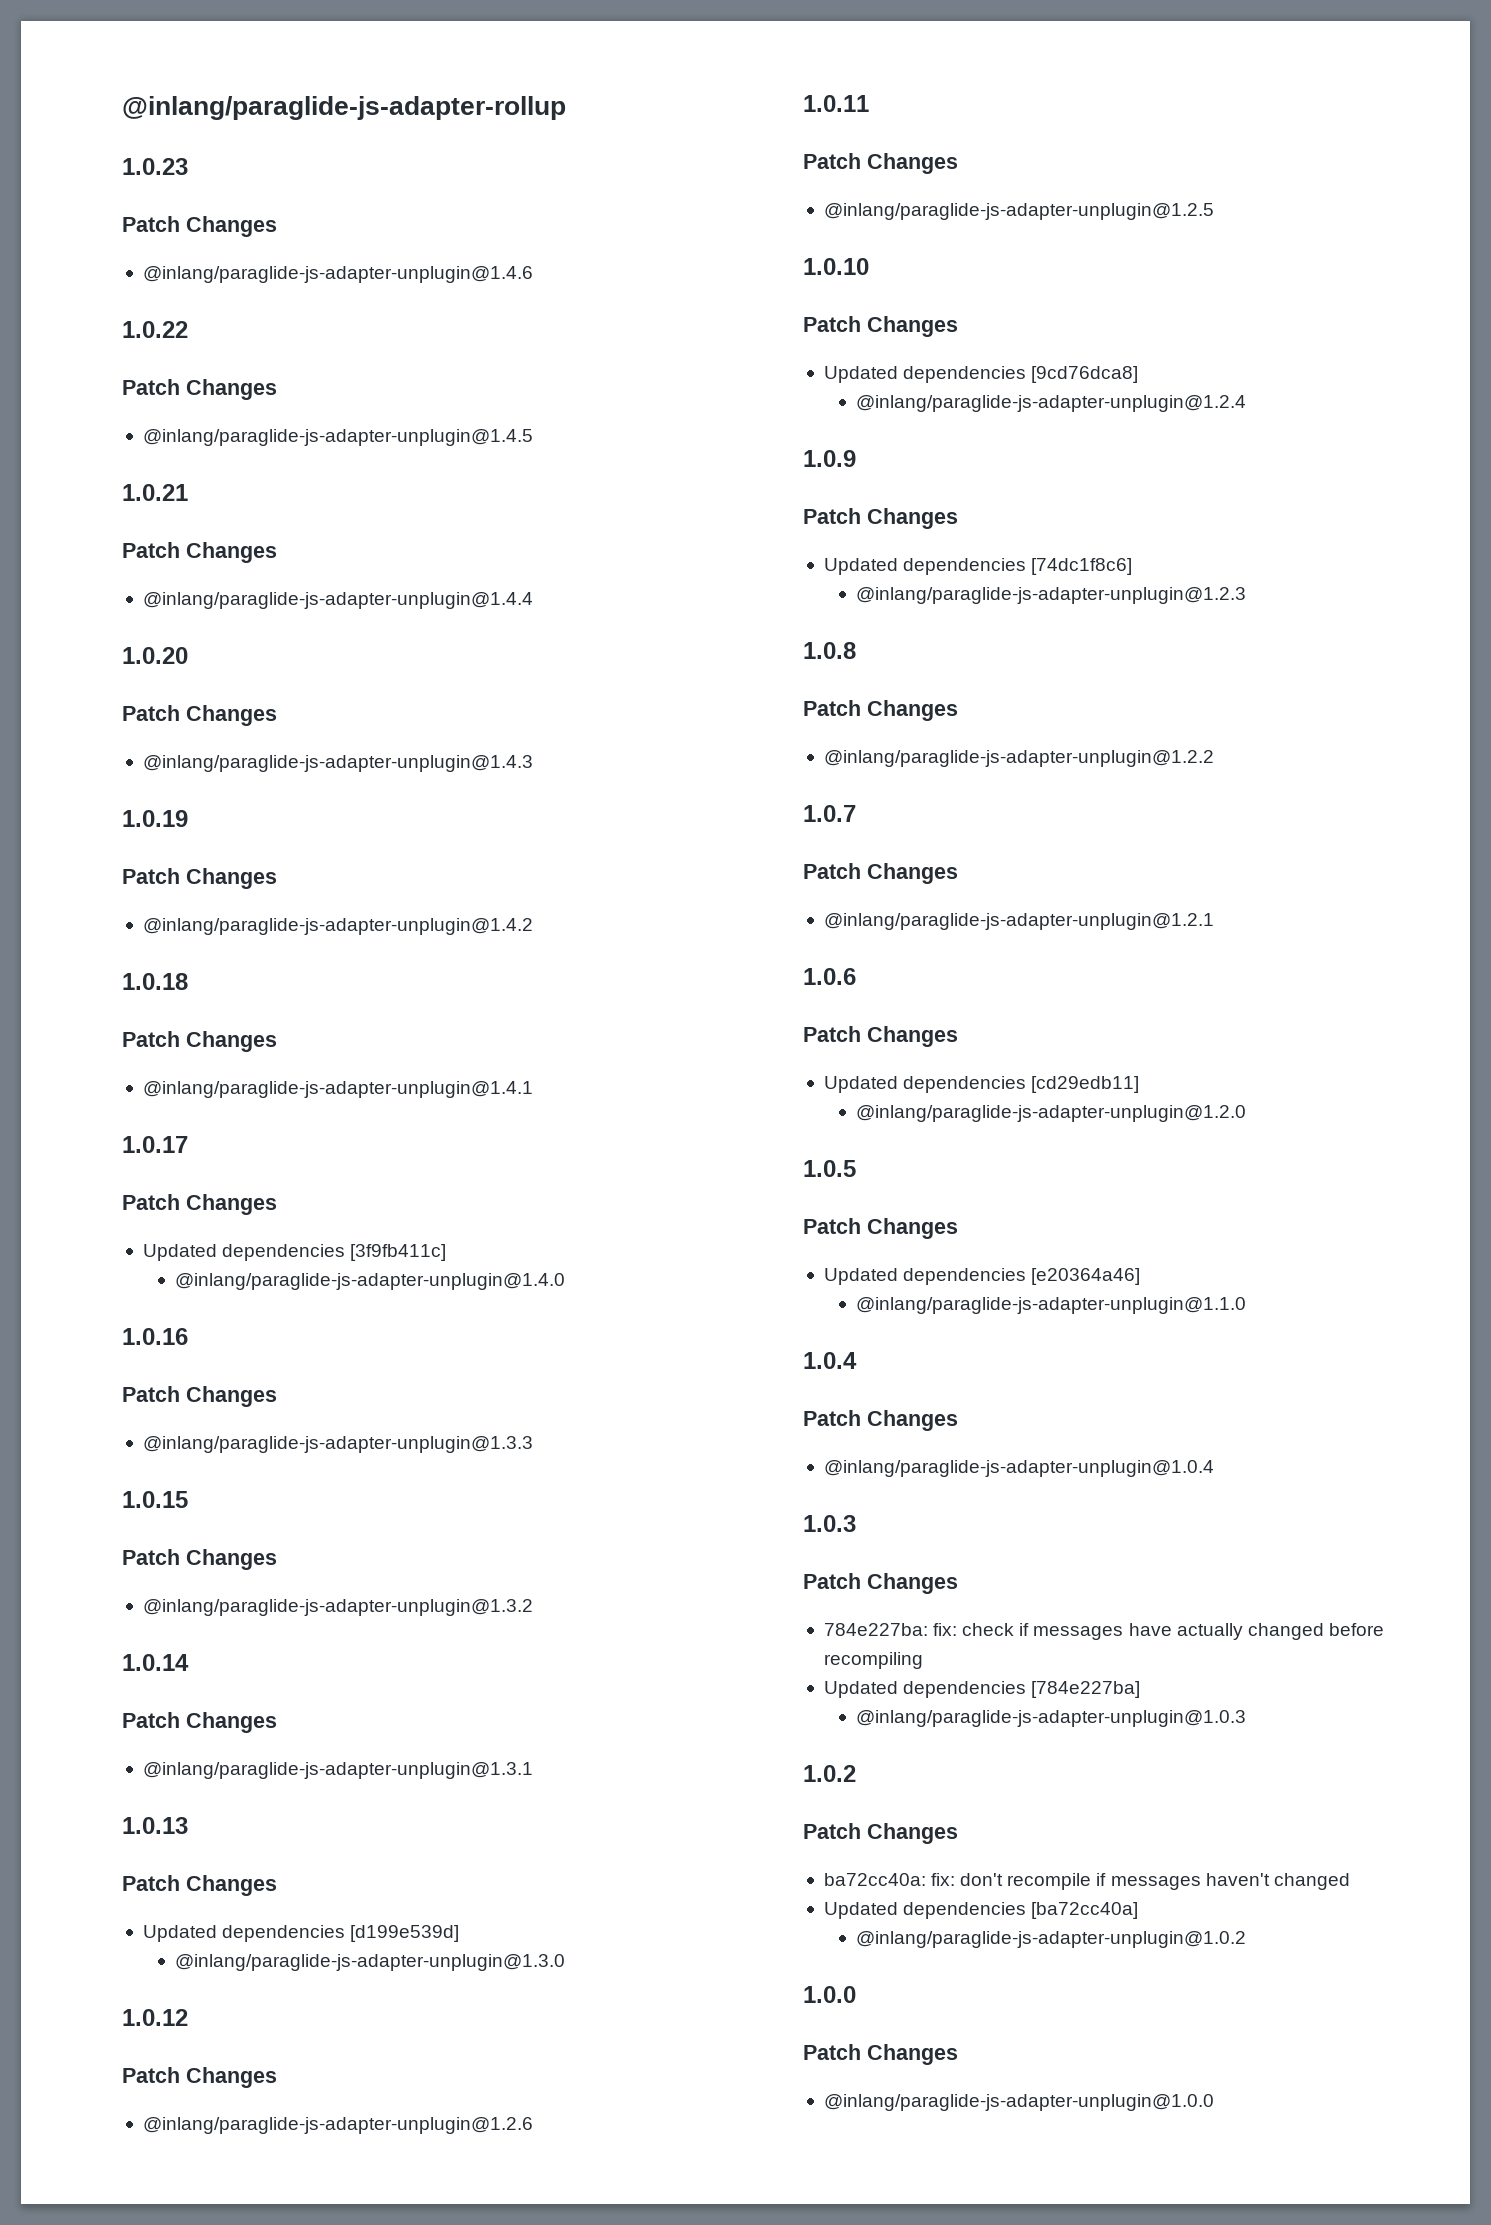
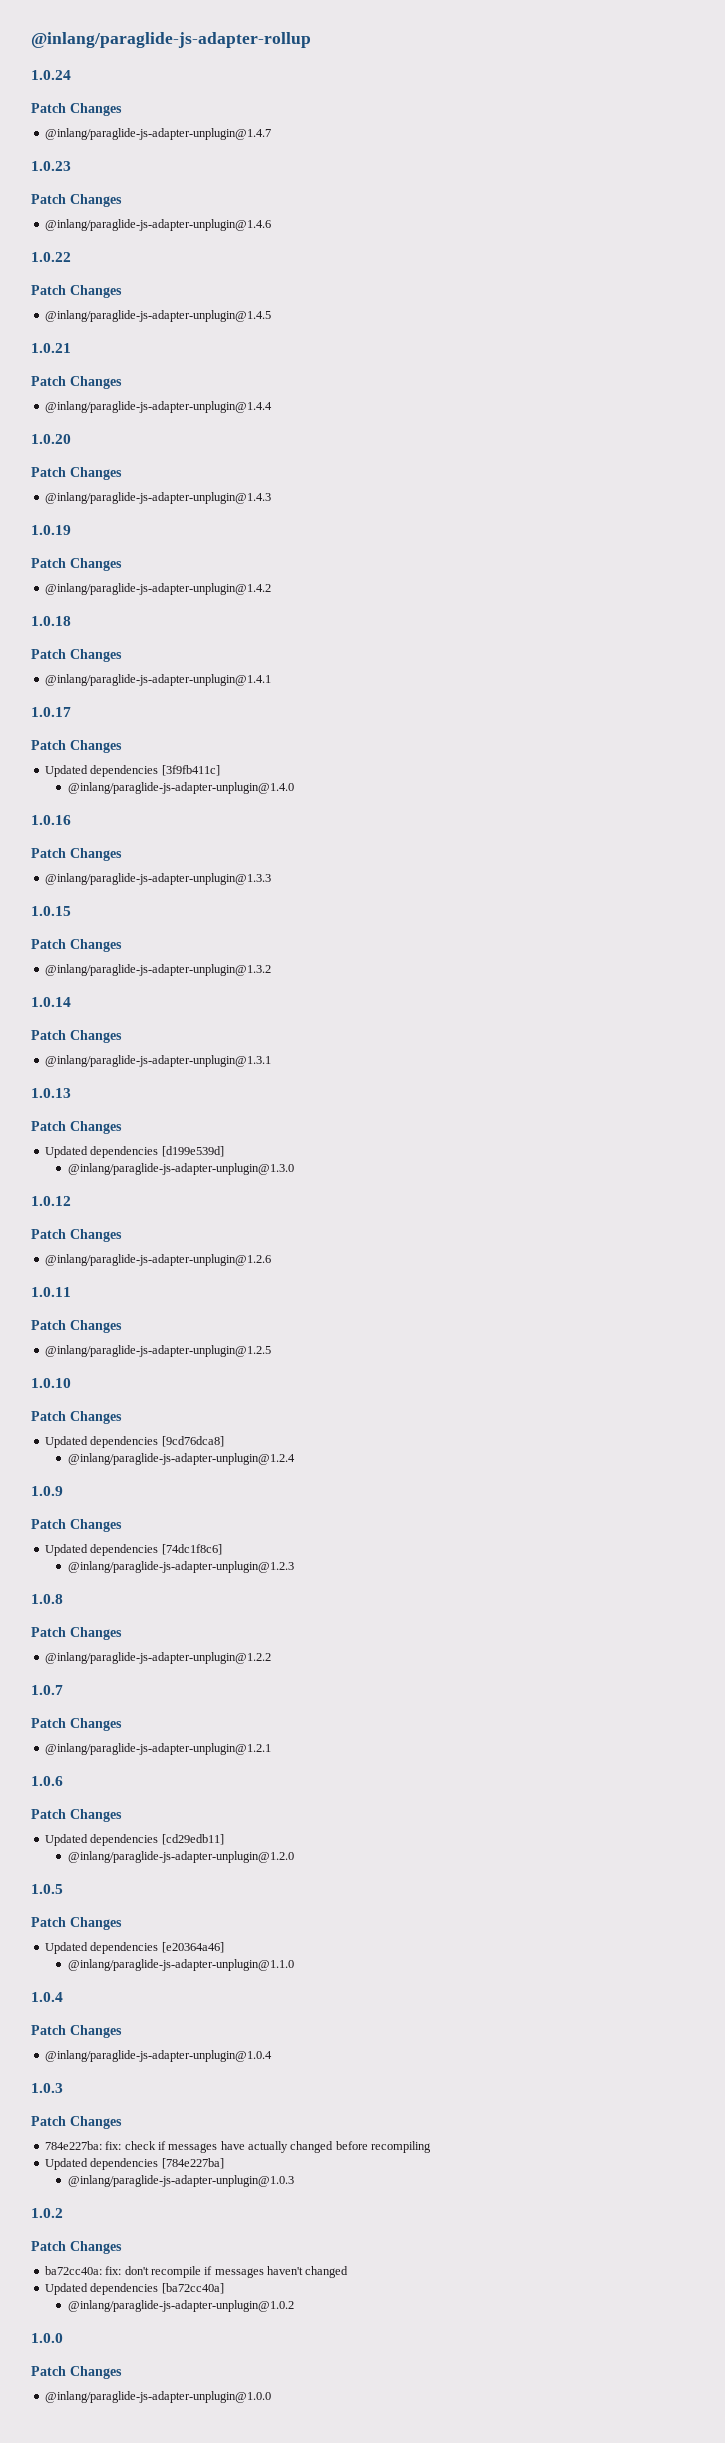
+ 1.0.24
+ Patch Changes
+ @inlang/paraglide-js-adapter-unplugin@1.4.7

